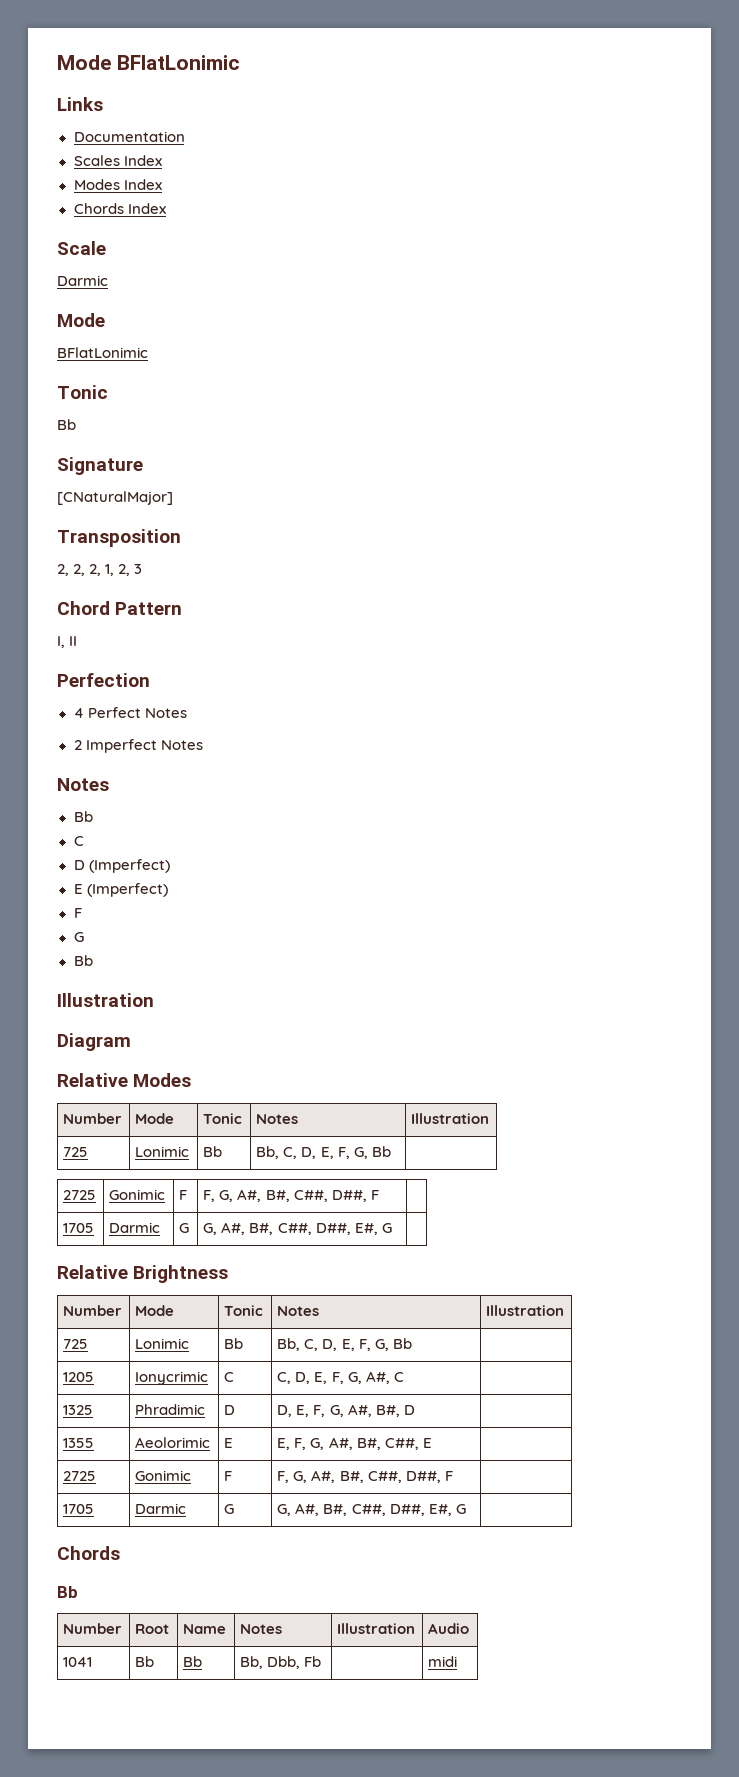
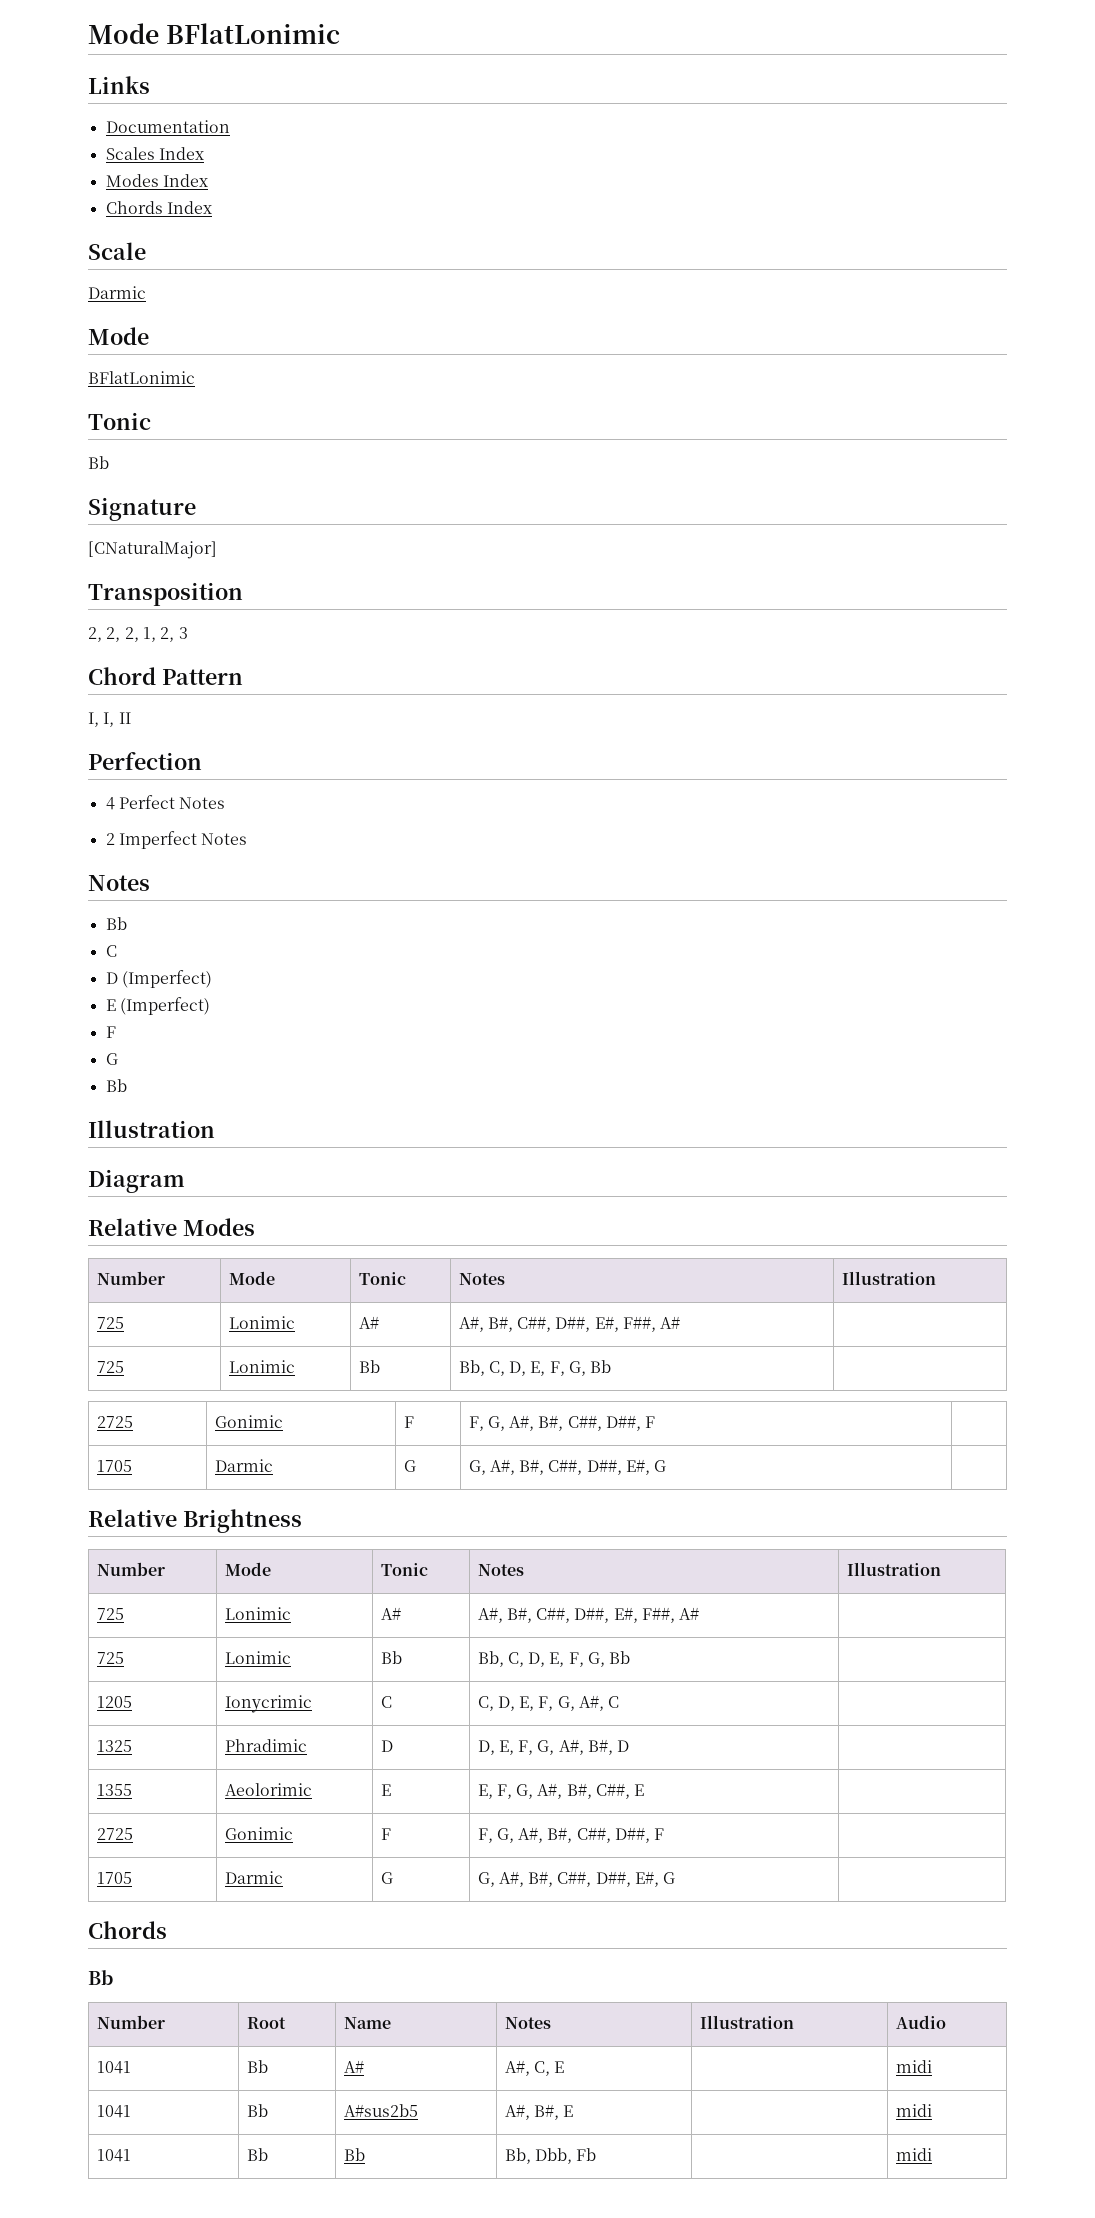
- I, II
+ I, I, II
  Relative Modes
  Number | Mode | Tonic | Notes | Illustration
+ 725 | Lonimic | A# | A#, B#, C##, D##, E#, F##, A# |
  Relative Brightness
  Number | Mode | Tonic | Notes | Illustration
+ 725 | Lonimic | A# | A#, B#, C##, D##, E#, F##, A# |
+ 1041 | Bb | A# | A#, C, E | | midi
+ 1041 | Bb | A#sus2b5 | A#, B#, E | | midi

